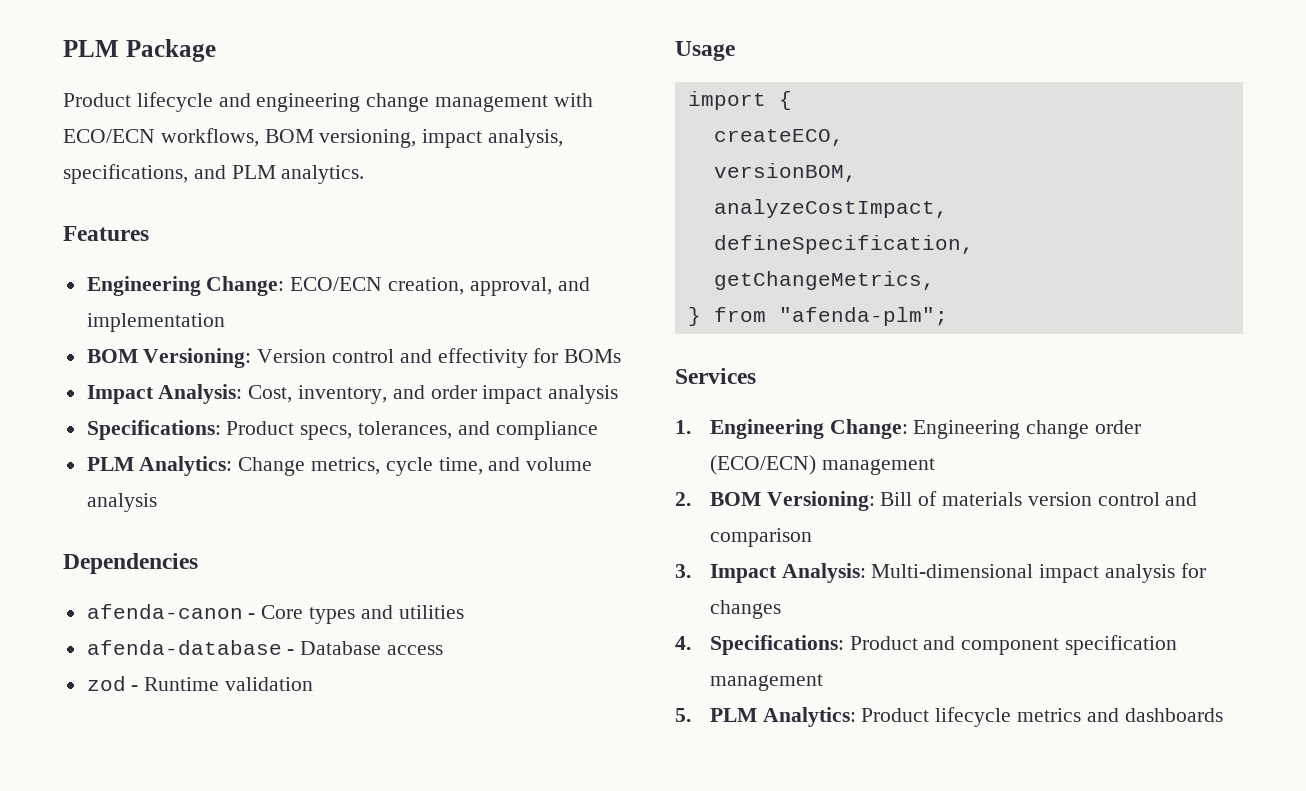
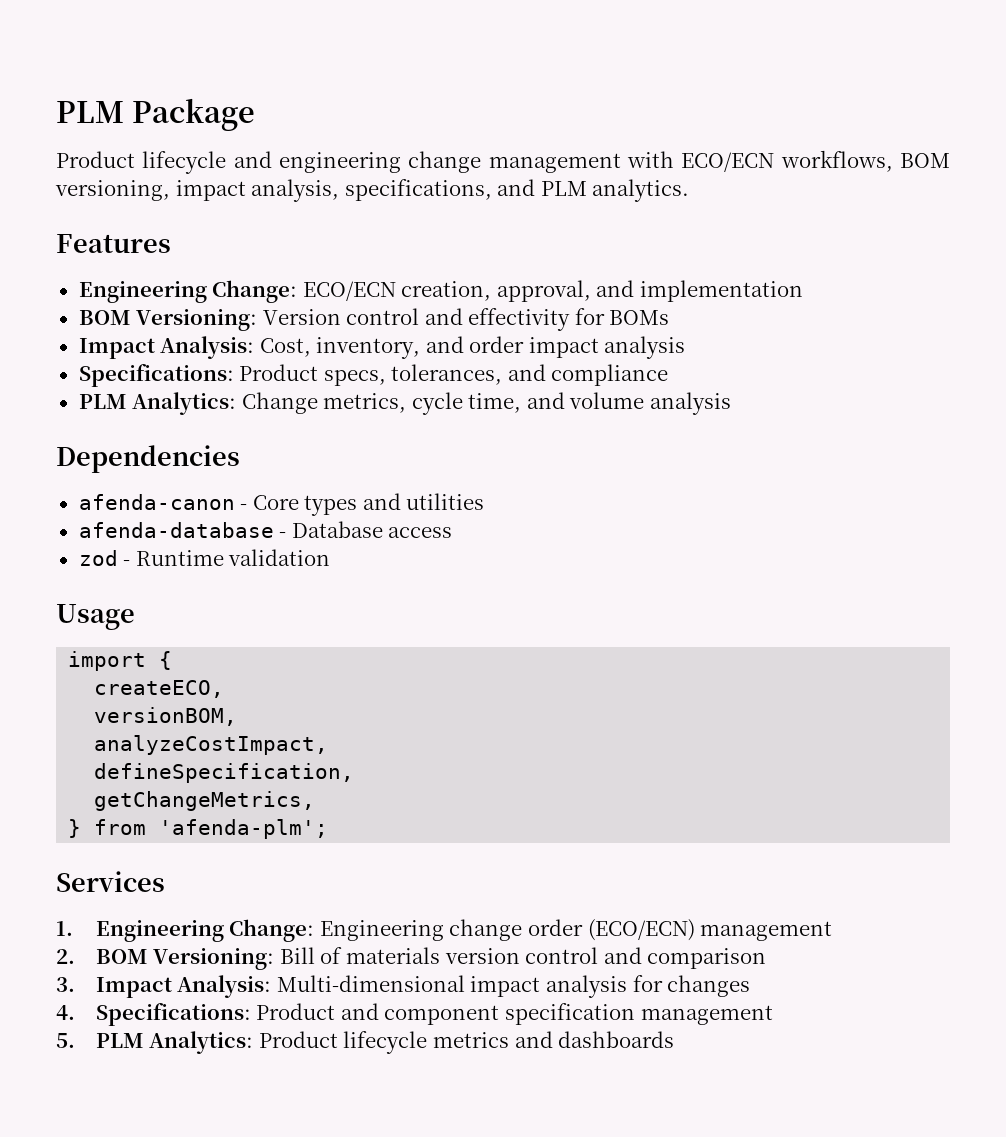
- } from "afenda-plm";
+ } from 'afenda-plm';

